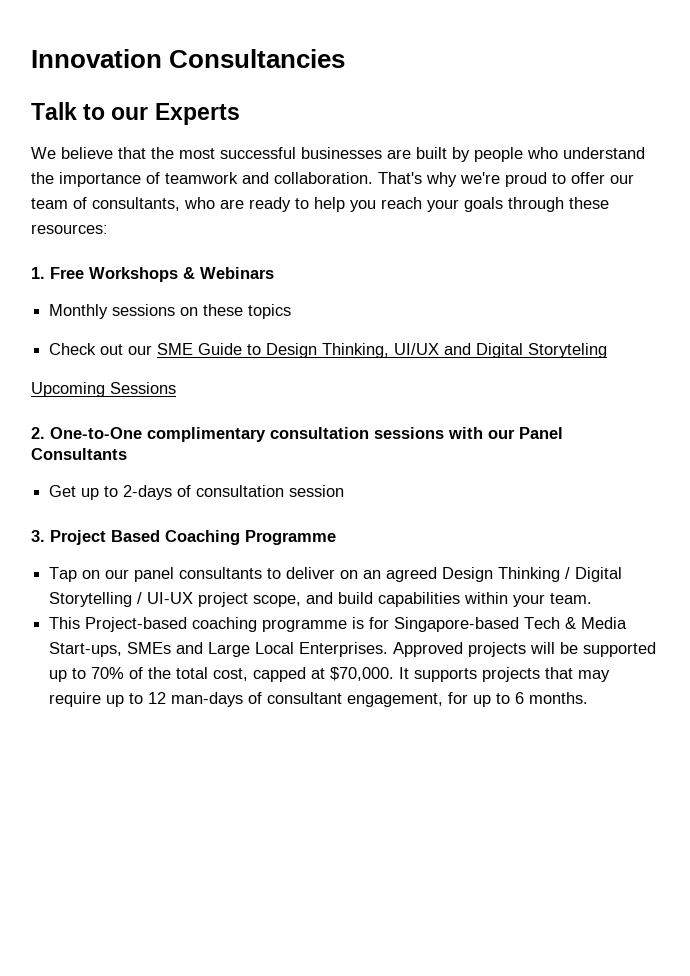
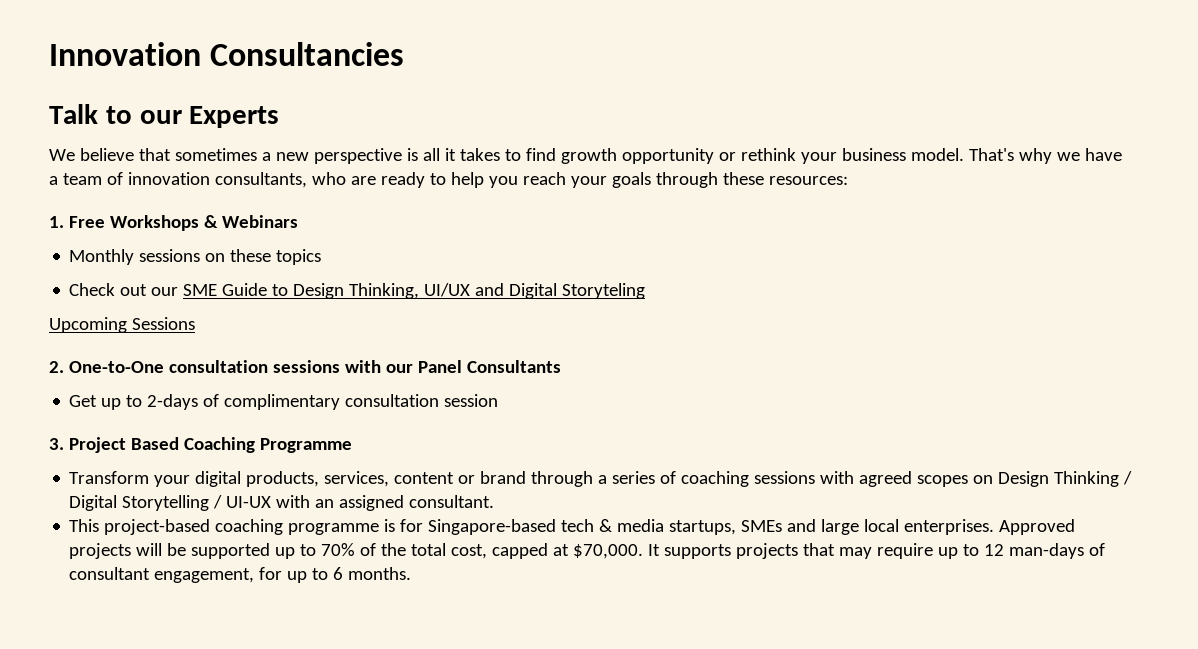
- We believe that the most successful businesses are built by people who understand the importance of teamwork and collaboration. That's why we're proud to offer our team of consultants, who are ready to help you reach your goals through these resources:
+ We believe that sometimes a new perspective is all it takes to find growth opportunity or rethink your business model. That's why we have a team of innovation consultants, who are ready to help you reach your goals through these resources:
- 2. One-to-One complimentary consultation sessions with our Panel Consultants
+ 2. One-to-One consultation sessions with our Panel Consultants
- Get up to 2-days of consultation session
+ Get up to 2-days of complimentary consultation session
- Tap on our panel consultants to deliver on an agreed Design Thinking / Digital Storytelling / UI-UX project scope, and build capabilities within your team.
+ Transform your digital products, services, content or brand through a series of coaching sessions with agreed scopes on Design Thinking / Digital Storytelling / UI-UX with an assigned consultant.
- This Project-based coaching programme is for Singapore-based Tech & Media Start-ups, SMEs and Large Local Enterprises.
+ This project-based coaching programme is for Singapore-based tech & media startups, SMEs and large local enterprises.

